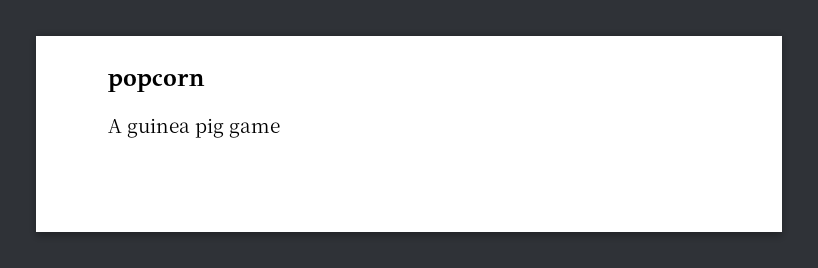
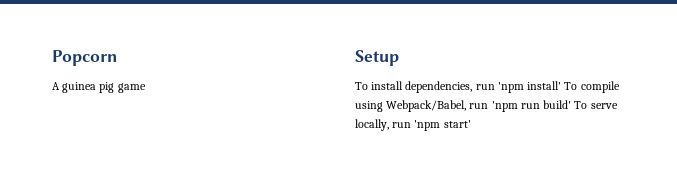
- popcorn
+ Popcorn
+ Setup
+ To install dependencies, run 'npm install' To compile using Webpack/Babel, run 'npm run build' To serve locally, run 'npm start'

